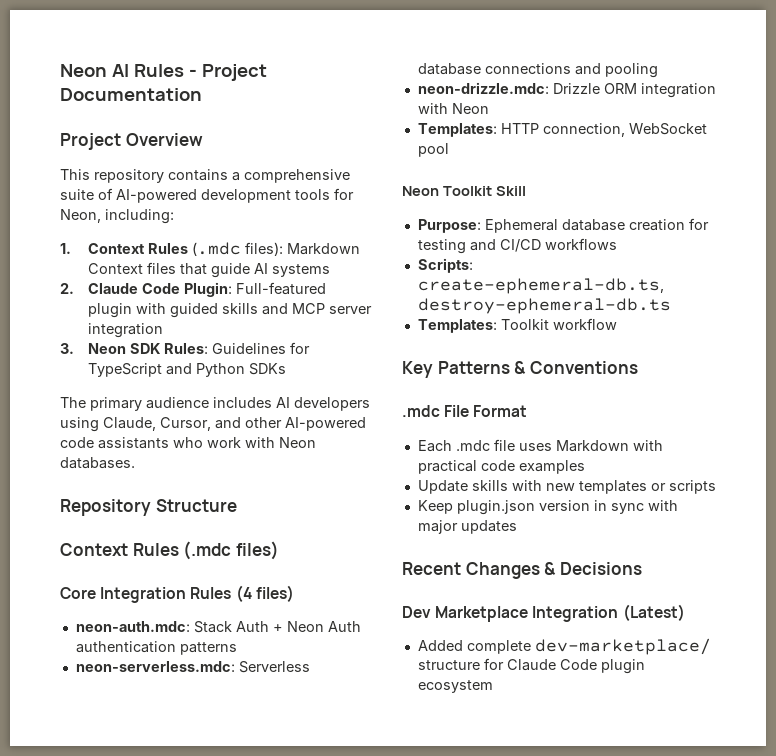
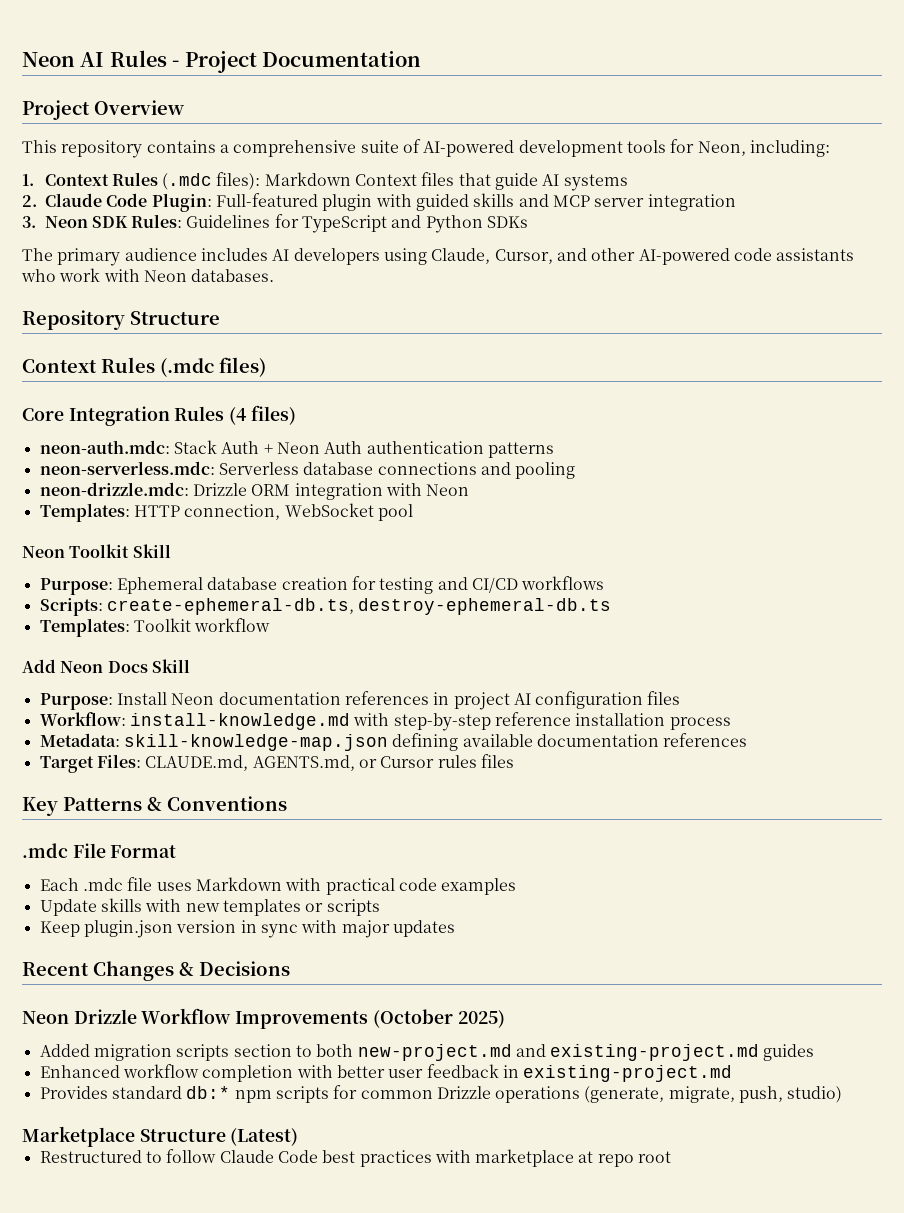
+ Add Neon Docs Skill
+ Purpose: Install Neon documentation references in project AI configuration files
+ Workflow: install-knowledge.md with step-by-step reference installation process
+ Metadata: skill-knowledge-map.json defining available documentation references
+ Target Files: CLAUDE.md, AGENTS.md, or Cursor rules files
- Dev Marketplace Integration (Latest)
- Added complete dev-marketplace/ structure for Claude Code plugin ecosystem
+ Neon Drizzle Workflow Improvements (October 2025)
+ Added migration scripts section to both new-project.md and existing-project.md guides
+ Enhanced workflow completion with better user feedback in existing-project.md
+ Provides standard db:* npm scripts for common Drizzle operations (generate, migrate, push, studio)
+ Marketplace Structure (Latest)
+ Restructured to follow Claude Code best practices with marketplace at repo root

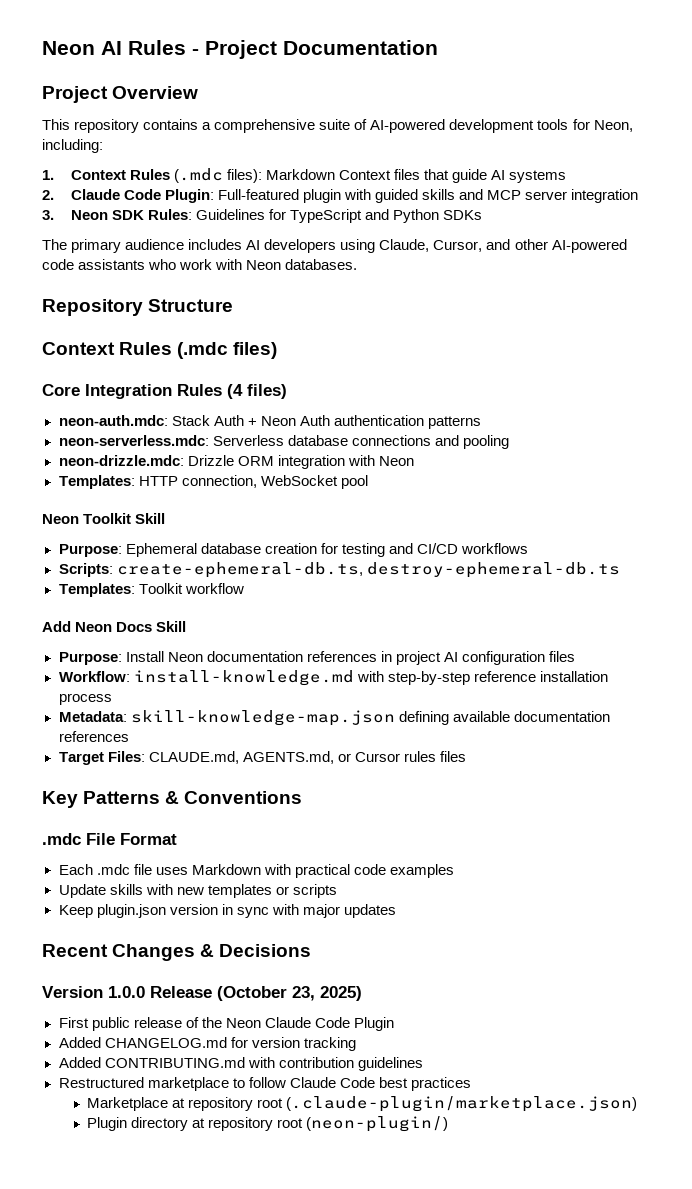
- Neon Drizzle Workflow Improvements (October 2025)
- Added migration scripts section to both new-project.md and existing-project.md guides
- Enhanced workflow completion with better user feedback in existing-project.md
- Provides standard db:* npm scripts for common Drizzle operations (generate, migrate, push, studio)
- Marketplace Structure (Latest)
+ Version 1.0.0 Release (October 23, 2025)
+ First public release of the Neon Claude Code Plugin
+ Added CHANGELOG.md for version tracking
+ Added CONTRIBUTING.md with contribution guidelines
- Restructured to follow Claude Code best practices with marketplace at repo root
+ Restructured marketplace to follow Claude Code best practices
+ Marketplace at repository root (.claude-plugin/marketplace.json)
+ Plugin directory at repository root (neon-plugin/)

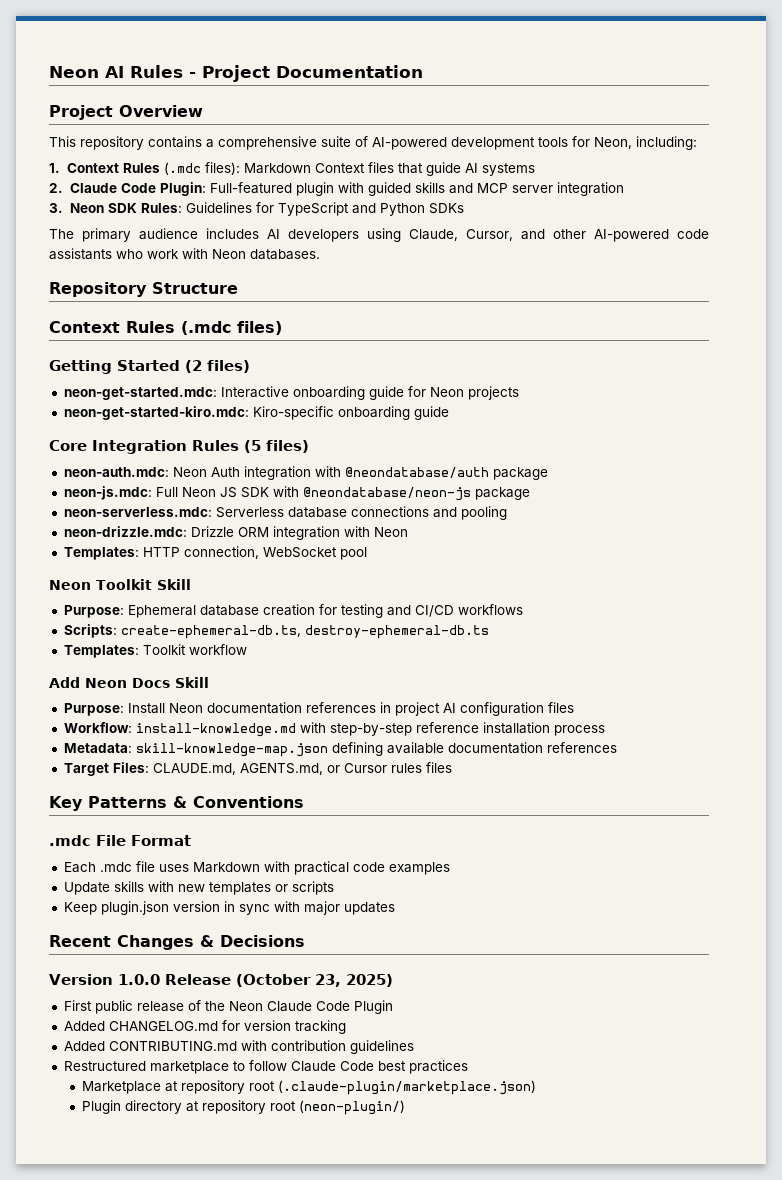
+ Getting Started (2 files)
+ neon-get-started.mdc: Interactive onboarding guide for Neon projects
+ neon-get-started-kiro.mdc: Kiro-specific onboarding guide
- Core Integration Rules (4 files)
+ Core Integration Rules (5 files)
- neon-auth.mdc: Stack Auth + Neon Auth authentication patterns
+ neon-auth.mdc: Neon Auth integration with @neondatabase/auth package
+ neon-js.mdc: Full Neon JS SDK with @neondatabase/neon-js package

